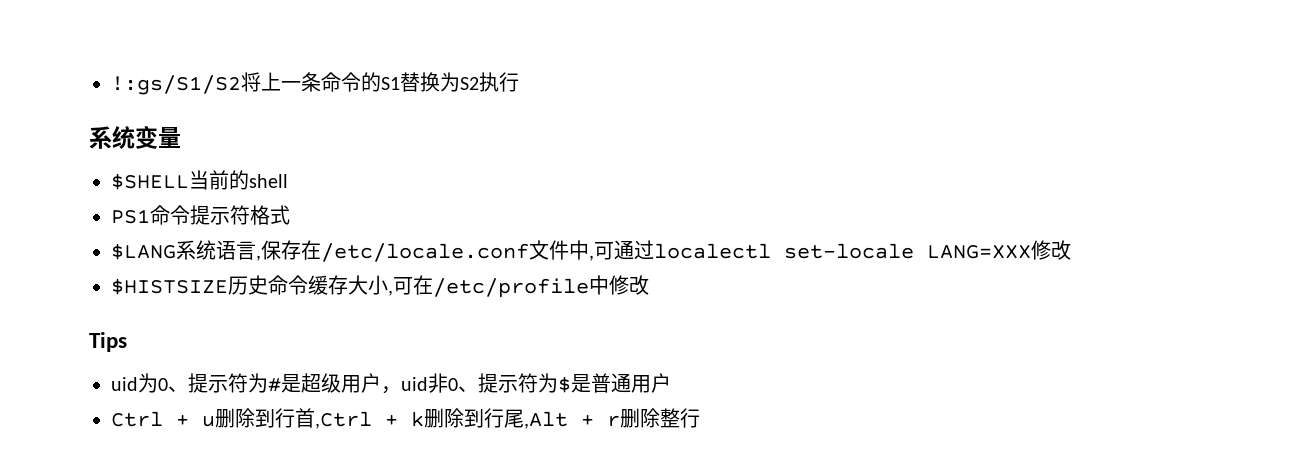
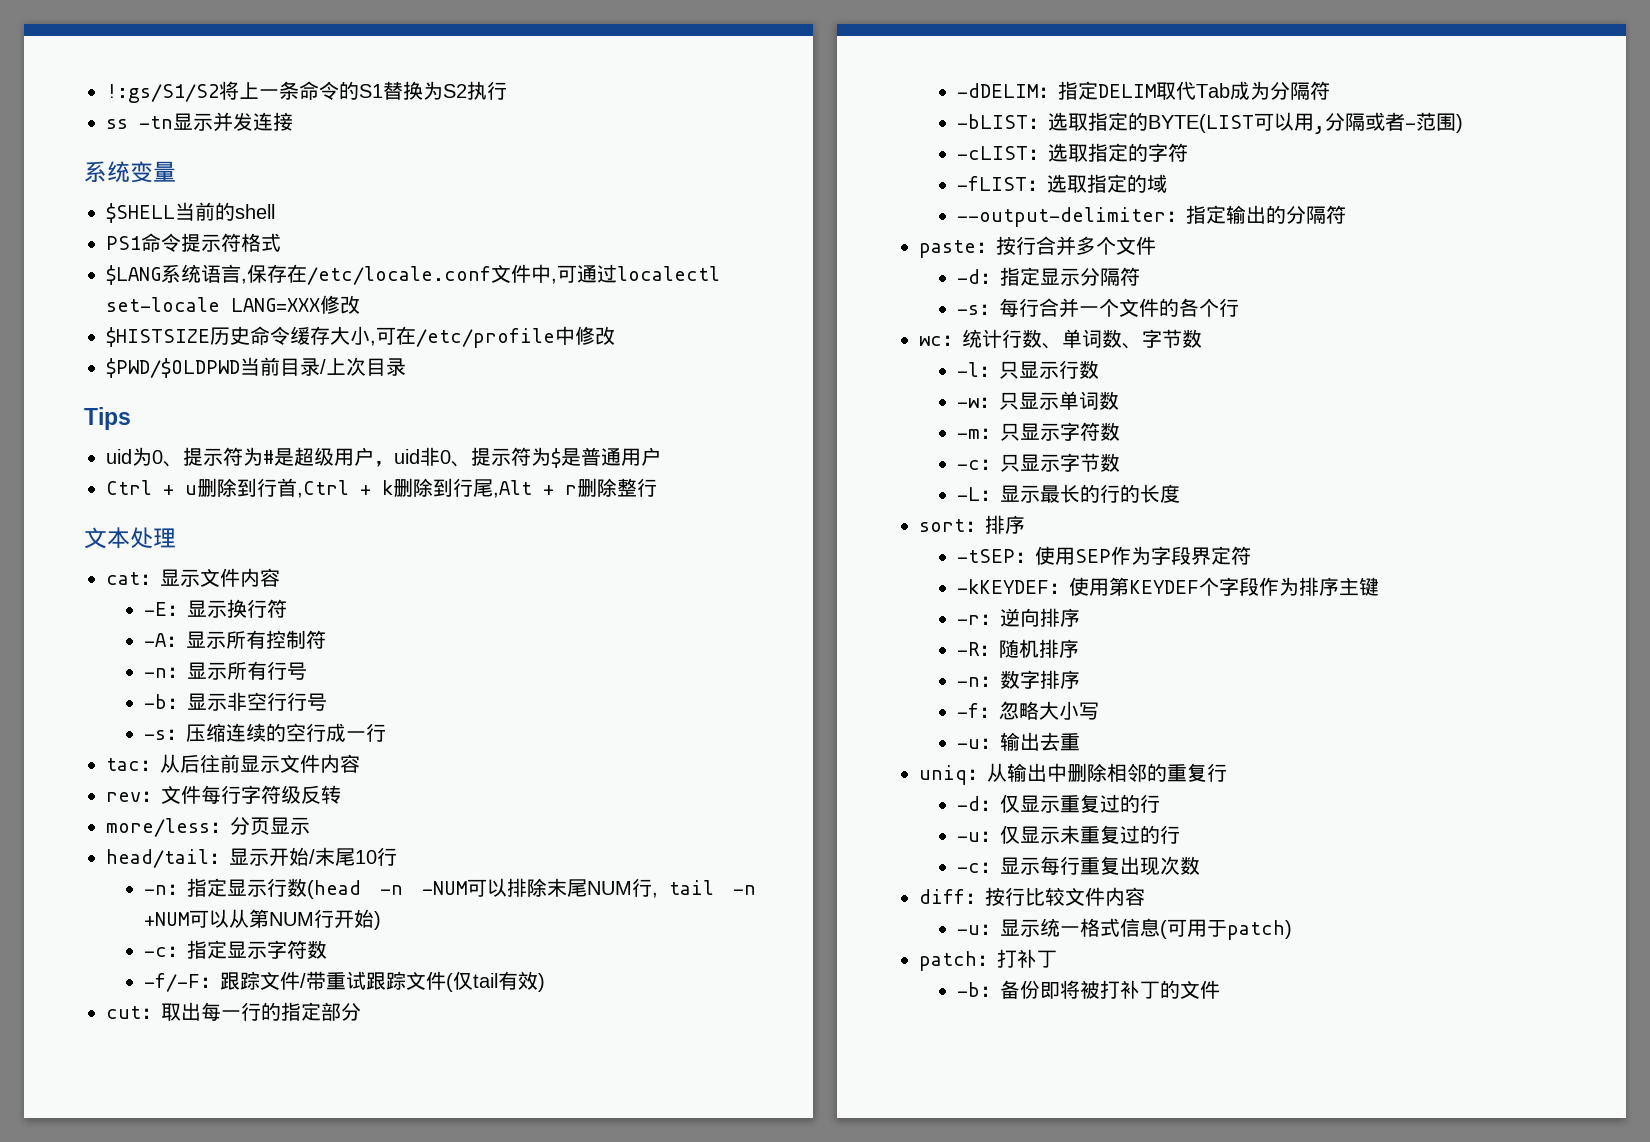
+ ss -tn显示并发连接
+ $PWD/$OLDPWD当前目录/上次目录
+ 文本处理
+ cat：显示文件内容
+ -E：显示换行符
+ -A：显示所有控制符
+ -n：显示所有行号
+ -b：显示非空行行号
+ -s：压缩连续的空行成一行
+ tac：从后往前显示文件内容
+ rev：文件每行字符级反转
+ more/less：分页显示
+ head/tail：显示开始/末尾10行
+ -n：指定显示行数(head -n -NUM可以排除末尾NUM行, tail -n +NUM可以从第NUM行开始)
+ -c：指定显示字符数
+ -f/-F：跟踪文件/带重试跟踪文件(仅tail有效)
+ cut：取出每一行的指定部分
+ -dDELIM：指定DELIM取代Tab成为分隔符
+ -bLIST：选取指定的BYTE(LIST可以用,分隔或者-范围)
+ -cLIST：选取指定的字符
+ -fLIST：选取指定的域
+ --output-delimiter：指定输出的分隔符
+ paste：按行合并多个文件
+ -d：指定显示分隔符
+ -s：每行合并一个文件的各个行
+ wc：统计行数、单词数、字节数
+ -l：只显示行数
+ -w：只显示单词数
+ -m：只显示字符数
+ -c：只显示字节数
+ -L：显示最长的行的长度
+ sort：排序
+ -tSEP：使用SEP作为字段界定符
+ -kKEYDEF：使用第KEYDEF个字段作为排序主键
+ -r：逆向排序
+ -R：随机排序
+ -n：数字排序
+ -f：忽略大小写
+ -u：输出去重
+ uniq：从输出中删除相邻的重复行
+ -d：仅显示重复过的行
+ -u：仅显示未重复过的行
+ -c：显示每行重复出现次数
+ diff：按行比较文件内容
+ -u：显示统一格式信息(可用于patch)
+ patch：打补丁
+ -b：备份即将被打补丁的文件

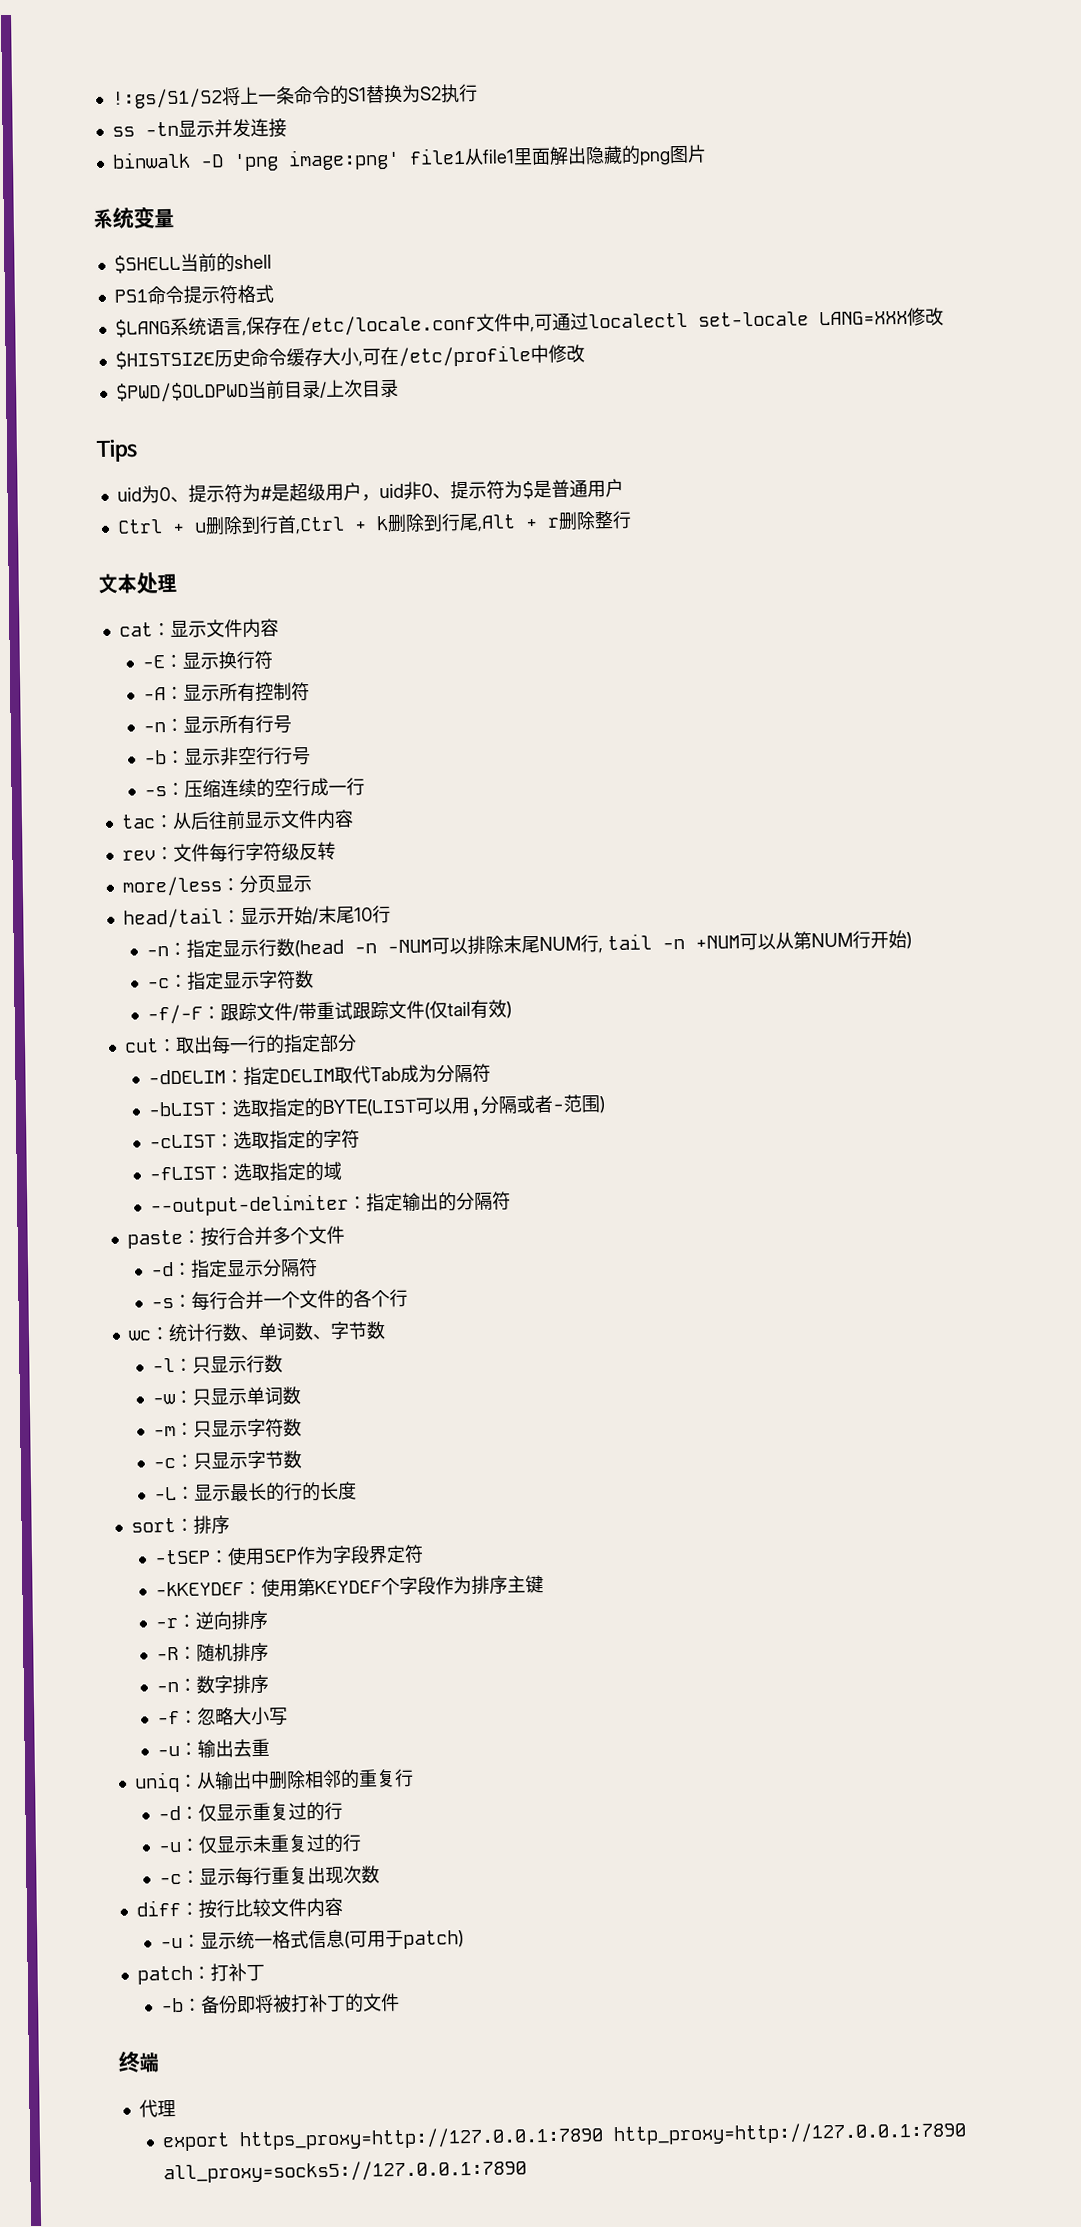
+ binwalk -D 'png image:png' file1从file1里面解出隐藏的png图片
+ 终端
+ 代理
+ export https_proxy=http://127.0.0.1:7890 http_proxy=http://127.0.0.1:7890 all_proxy=socks5://127.0.0.1:7890

